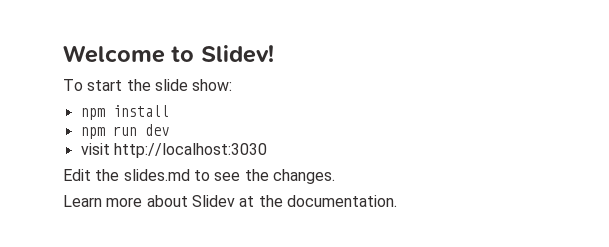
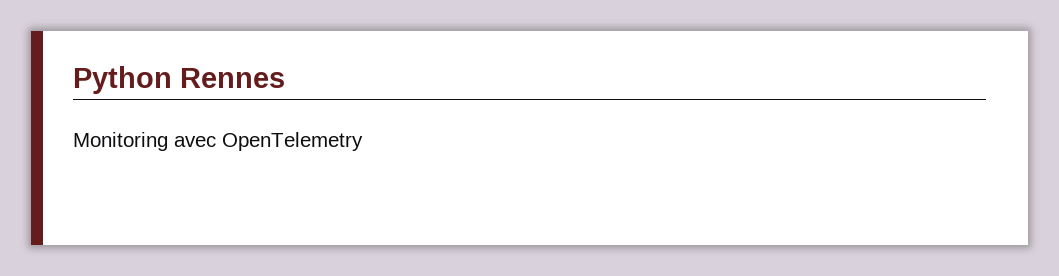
- Welcome to Slidev!
- To start the slide show:
- npm install
- npm run dev
- visit http://localhost:3030
- Edit the slides.md to see the changes.
- Learn more about Slidev at the documentation.
+ Python Rennes
+ Monitoring avec OpenTelemetry

